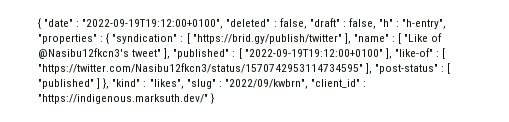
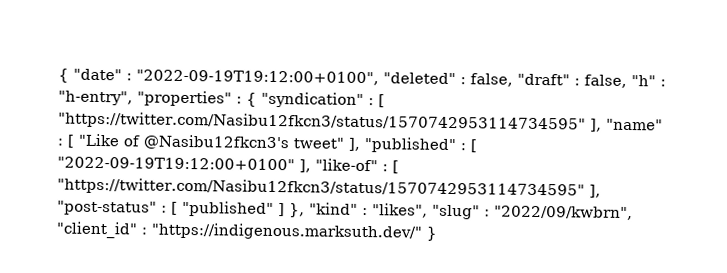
- { "date" : "2022-09-19T19:12:00+0100", "deleted" : false, "draft" : false, "h" : "h-entry", "properties" : { "syndication" : [ "https://brid.gy/publish/twitter" ], "name" : [ "Like of @Nasibu12fkcn3's tweet" ], "published" : [ "2022-09-19T19:12:00+0100" ], "like-of" : [ "https://twitter.com/Nasibu12fkcn3/status/1570742953114734595" ], "post-status" : [ "published" ] }, "kind" : "likes", "slug" : "2022/09/kwbrn", "client_id" : "https://indigenous.marksuth.dev/" }
+ { "date" : "2022-09-19T19:12:00+0100", "deleted" : false, "draft" : false, "h" : "h-entry", "properties" : { "syndication" : [ "https://twitter.com/Nasibu12fkcn3/status/1570742953114734595" ], "name" : [ "Like of @Nasibu12fkcn3's tweet" ], "published" : [ "2022-09-19T19:12:00+0100" ], "like-of" : [ "https://twitter.com/Nasibu12fkcn3/status/1570742953114734595" ], "post-status" : [ "published" ] }, "kind" : "likes", "slug" : "2022/09/kwbrn", "client_id" : "https://indigenous.marksuth.dev/" }

